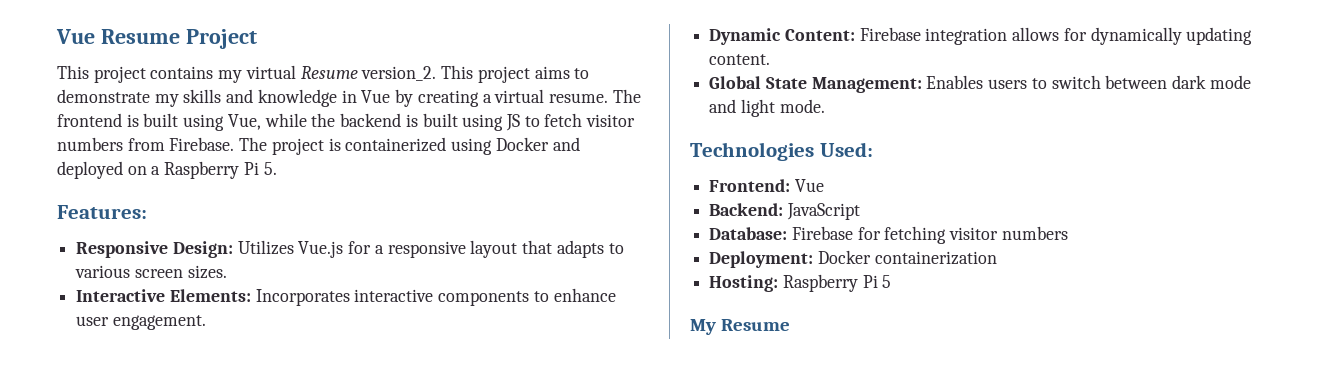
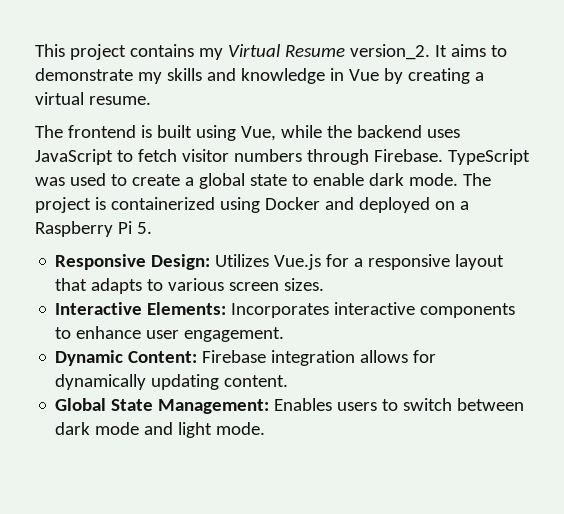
- Vue Resume Project
- This project contains my virtual Resume version_2.
+ This project contains my Virtual Resume version_2.
- This project aims to demonstrate my skills and knowledge in Vue by creating a virtual resume. The frontend is built using Vue, while the backend is built using JS to fetch visitor numbers from Firebase.
+ It aims to demonstrate my skills and knowledge in Vue by creating a virtual resume.
+ The frontend is built using Vue, while the backend uses JavaScript to fetch visitor numbers through Firebase. TypeScript was used to create a global state to enable dark mode.
- Features:
- Technologies Used:
- Frontend: Vue
- Backend: JavaScript
- Database: Firebase for fetching visitor numbers
- Deployment: Docker containerization
- Hosting: Raspberry Pi 5
- My Resume

